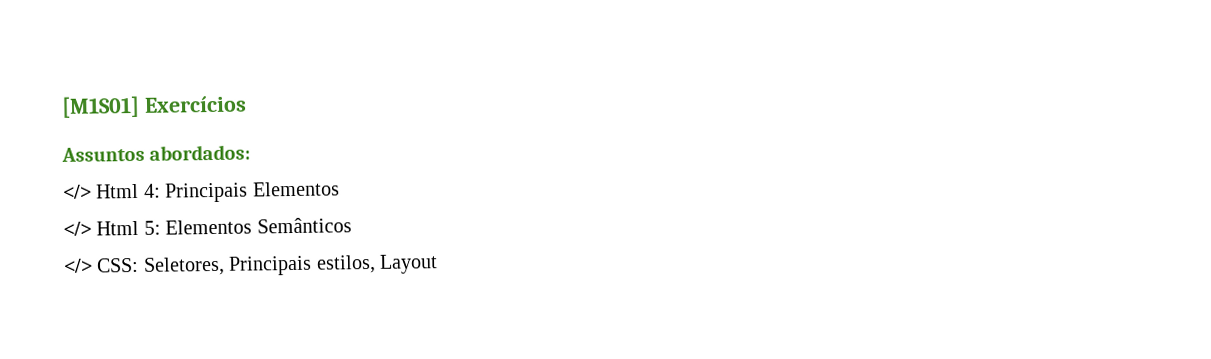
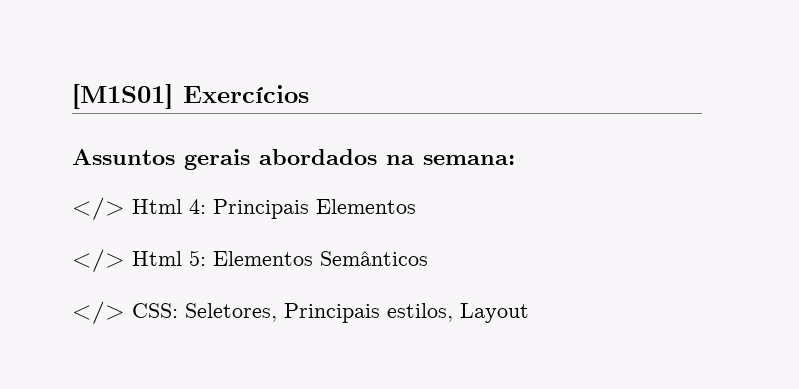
- Assuntos abordados:
+ Assuntos gerais abordados na semana:

